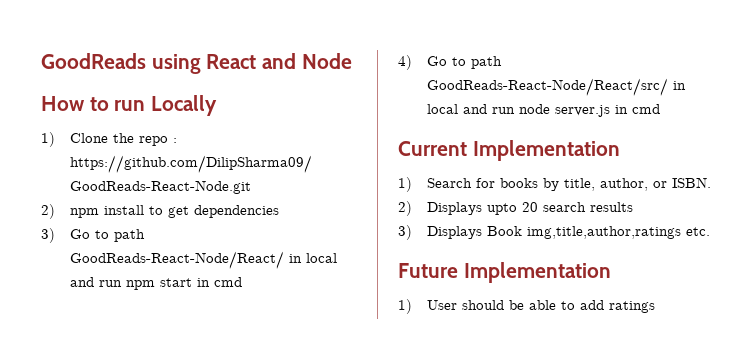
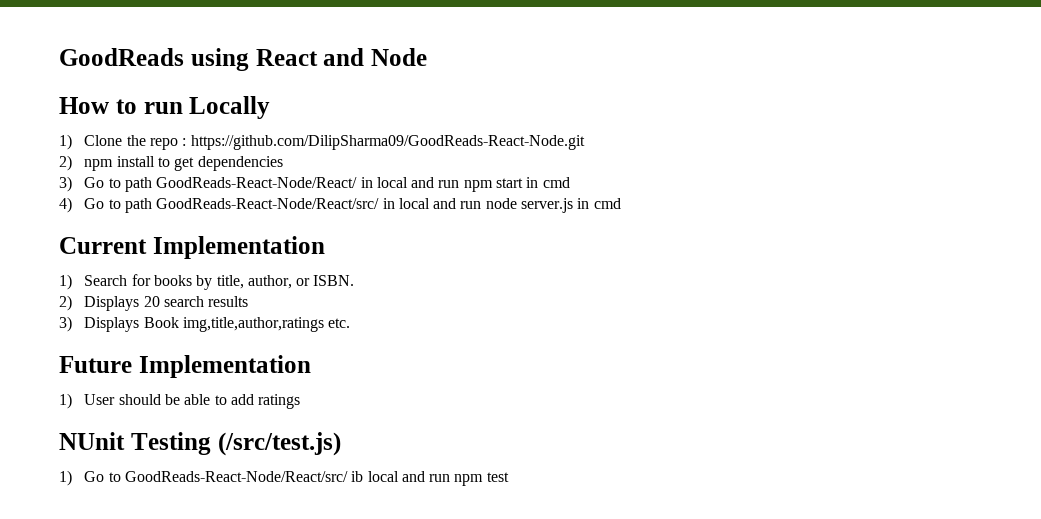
- 2) Displays upto 20 search results
+ 2) Displays 20 search results
+ NUnit Testing (/src/test.js)
+ 1) Go to GoodReads-React-Node/React/src/ ib local and run npm test

